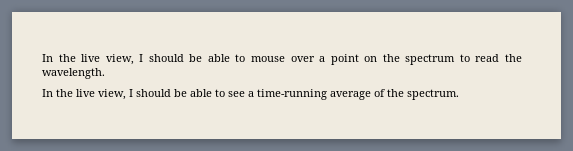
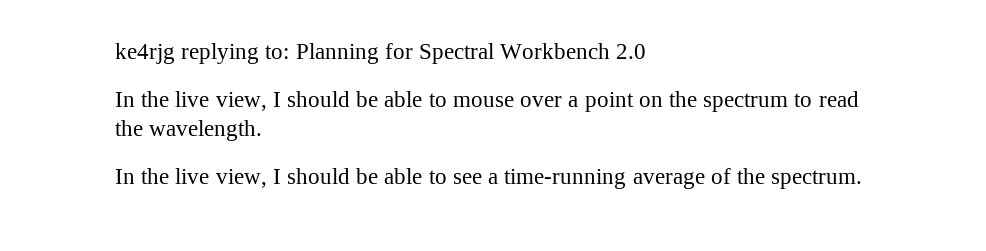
+ ke4rjg replying to: Planning for Spectral Workbench 2.0

